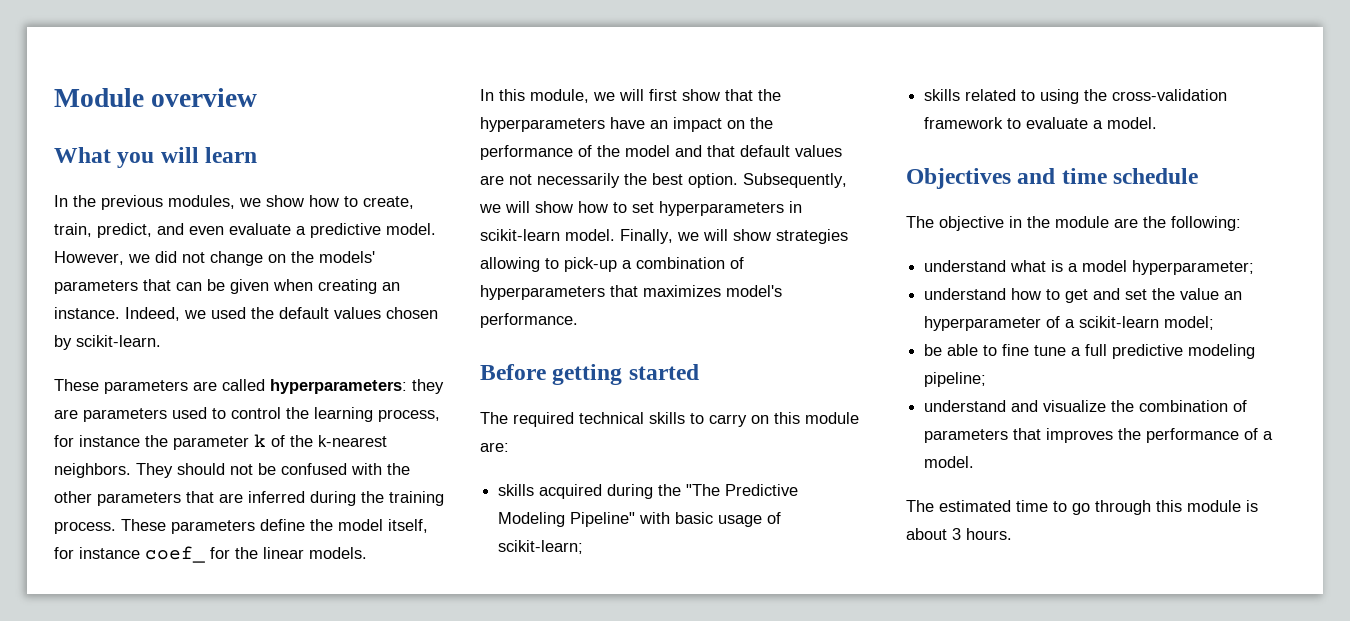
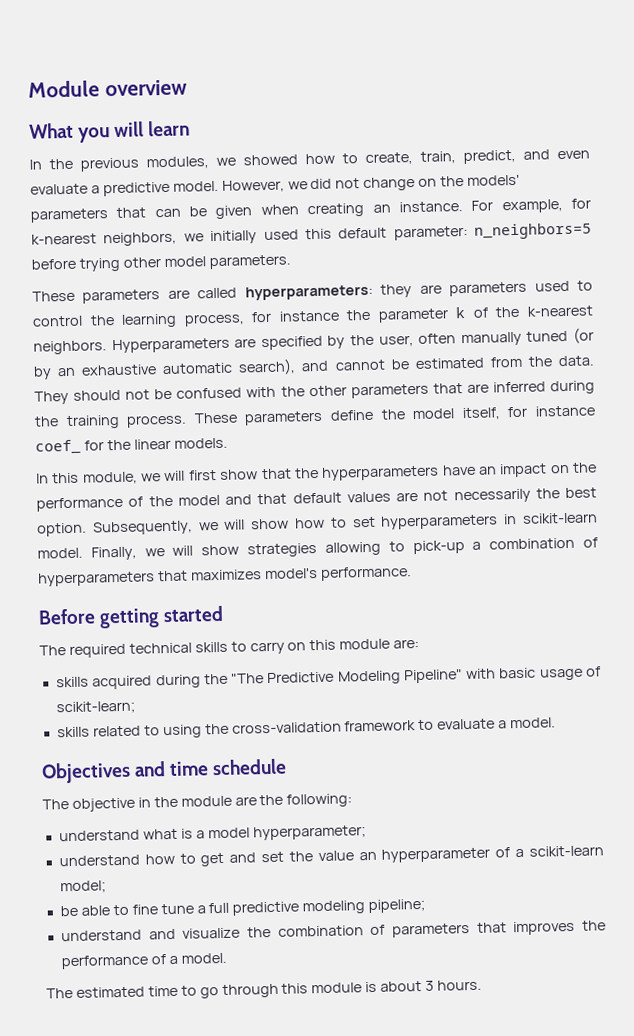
- In the previous modules, we show how to create, train, predict, and even evaluate a predictive model.
+ In the previous modules, we showed how to create, train, predict, and even evaluate a predictive model.
- Indeed, we used the default values chosen by scikit-learn.
+ For example, for k-nearest neighbors, we initially used this default parameter: n_neighbors=5 before trying other model parameters.
+ Hyperparameters are specified by the user, often manually tuned (or by an exhaustive automatic search), and cannot be estimated from the data.

